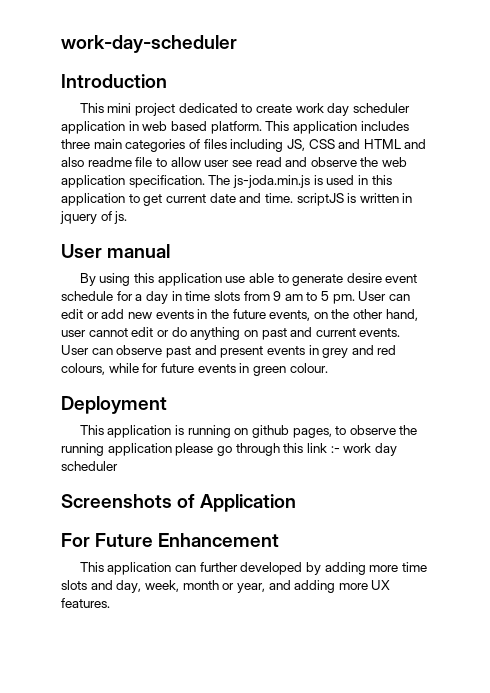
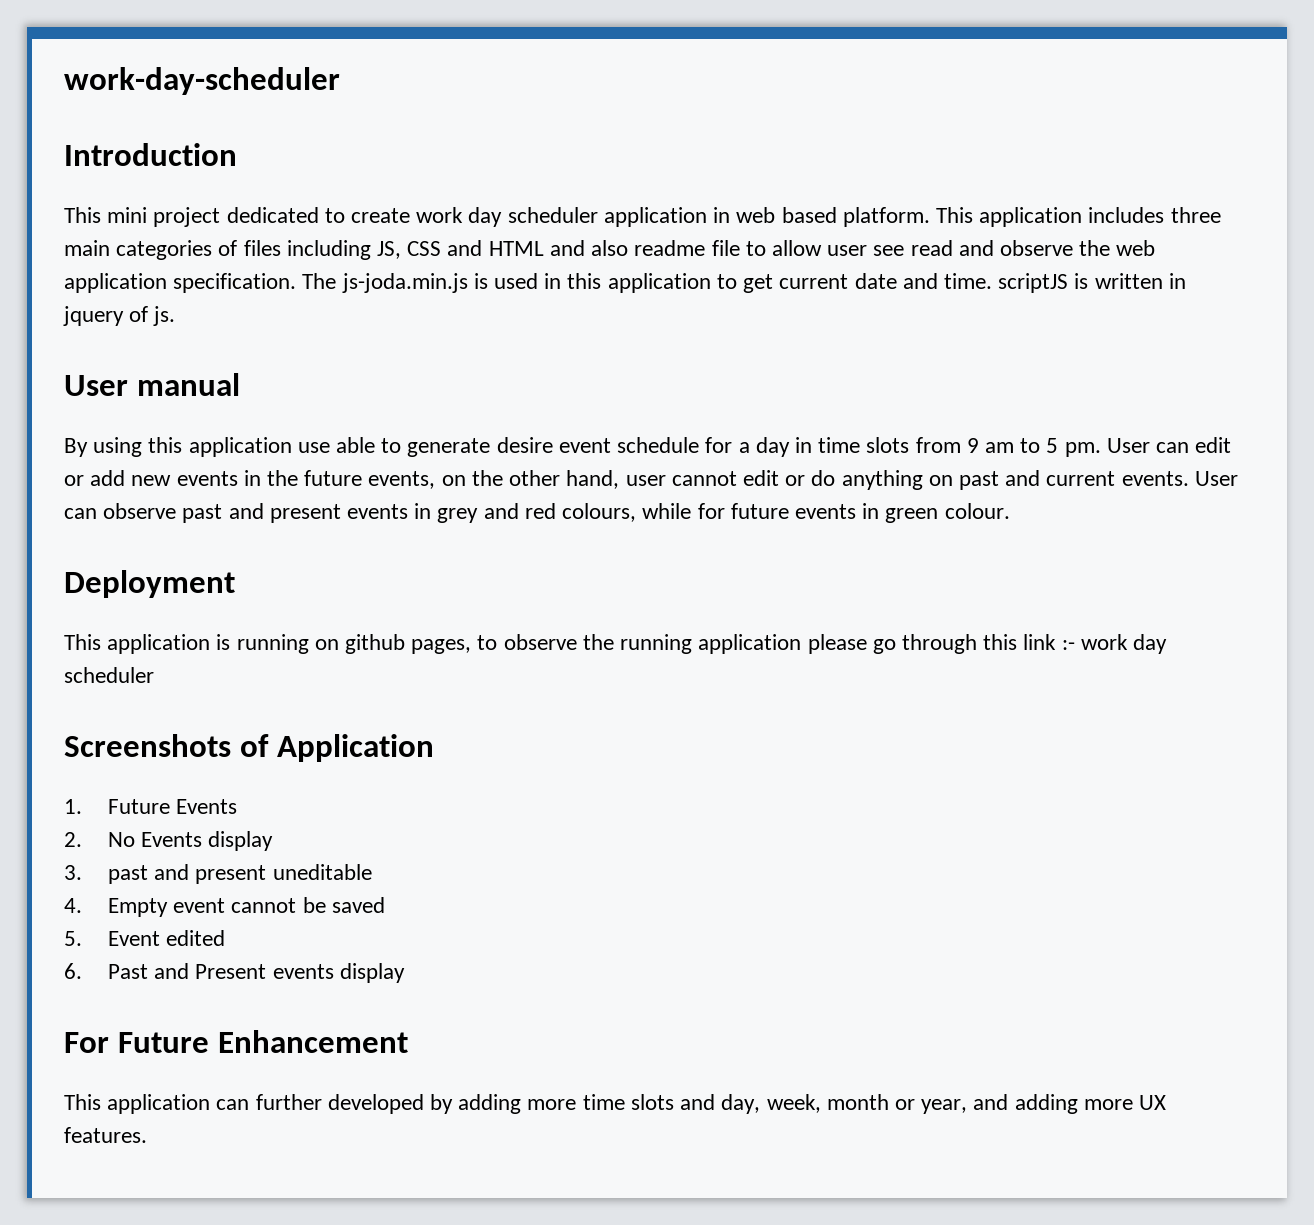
+ 1. Future Events
+ 2. No Events display
+ 3. past and present uneditable
+ 4. Empty event cannot be saved
+ 5. Event edited
+ 6. Past and Present events display

